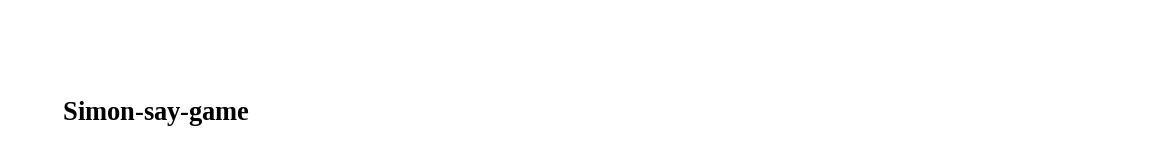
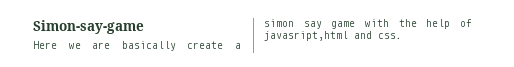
+ Here we are basically create a simon say game with the help of javasript,html and css.

